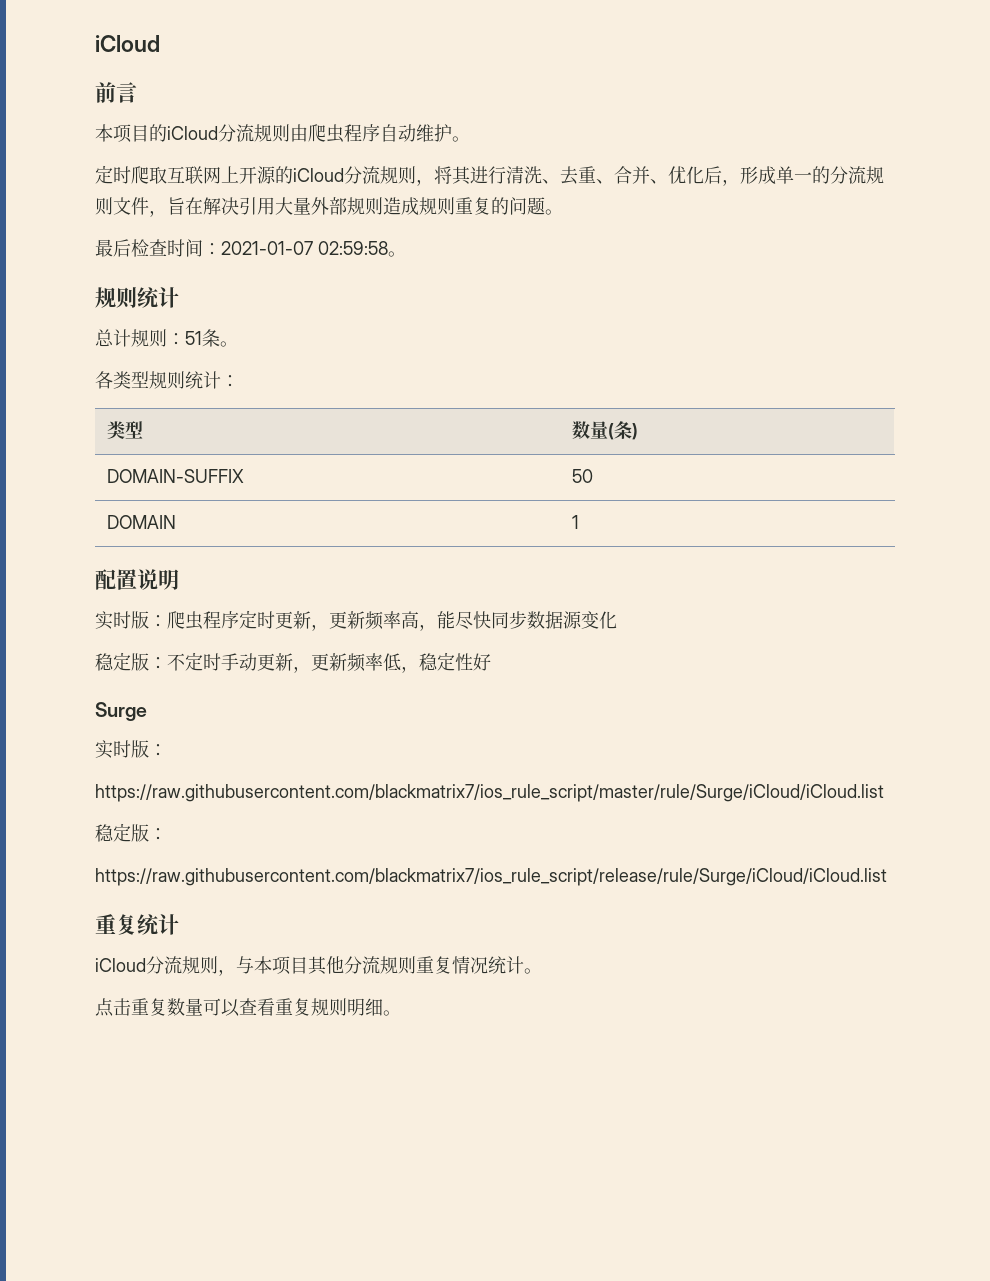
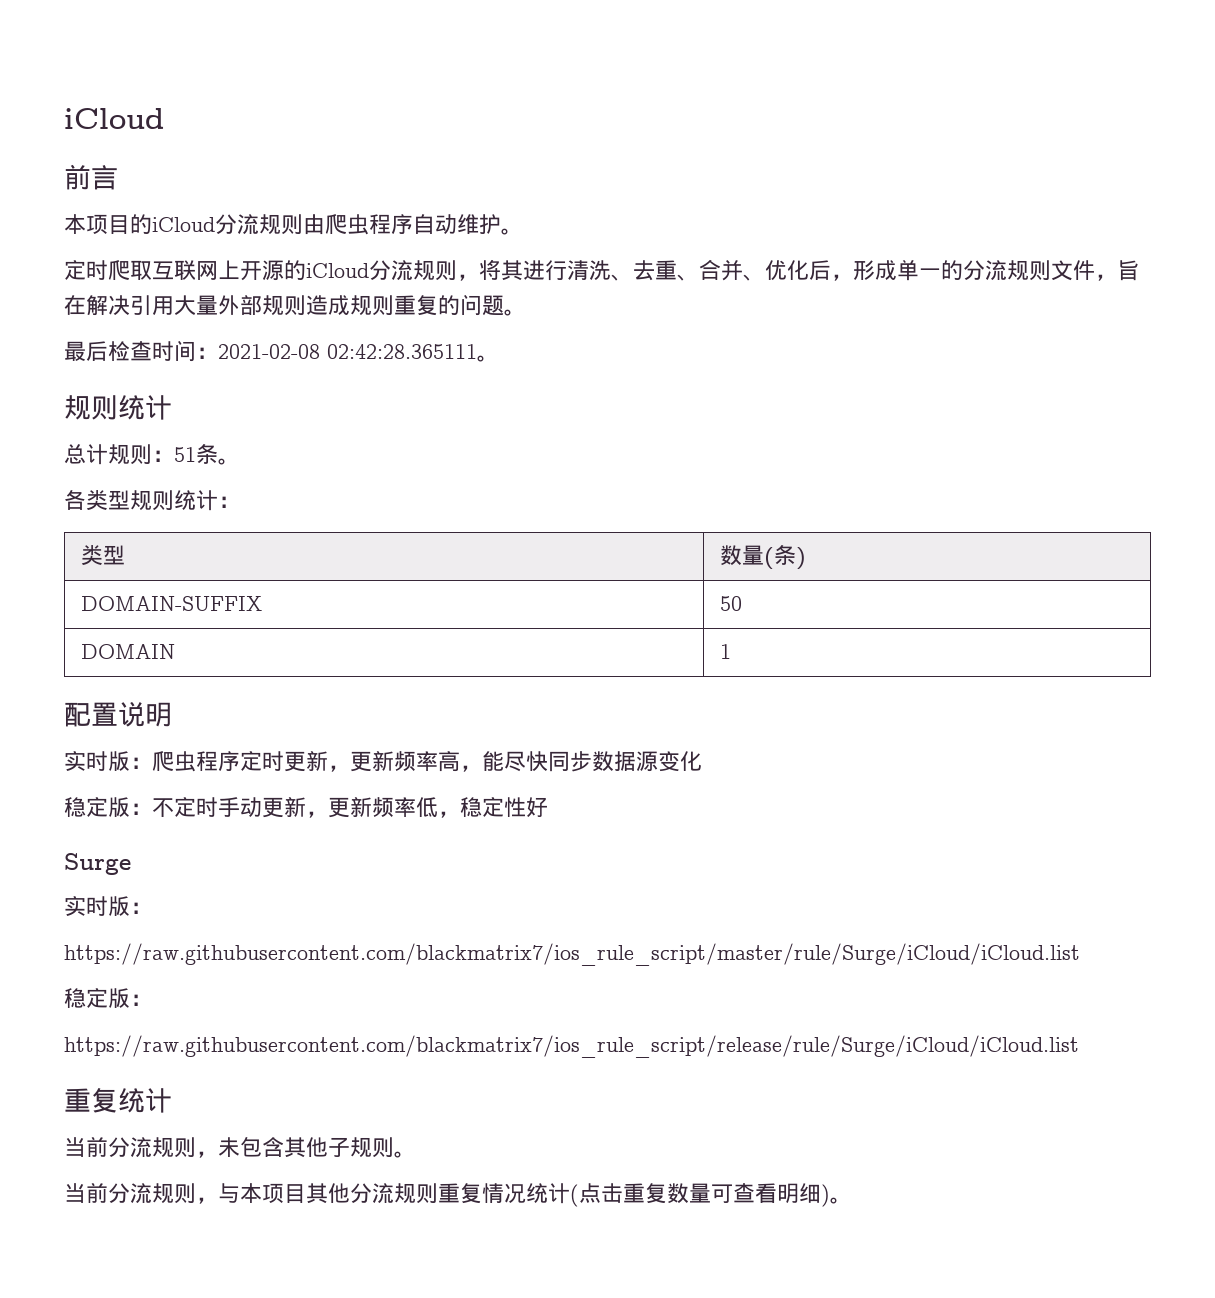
- 最后检查时间：2021-01-07 02:59:58。
+ 最后检查时间：2021-02-08 02:42:28.365111。
- iCloud分流规则，与本项目其他分流规则重复情况统计。
- 点击重复数量可以查看重复规则明细。
+ 当前分流规则，未包含其他子规则。
+ 当前分流规则，与本项目其他分流规则重复情况统计(点击重复数量可查看明细)。

